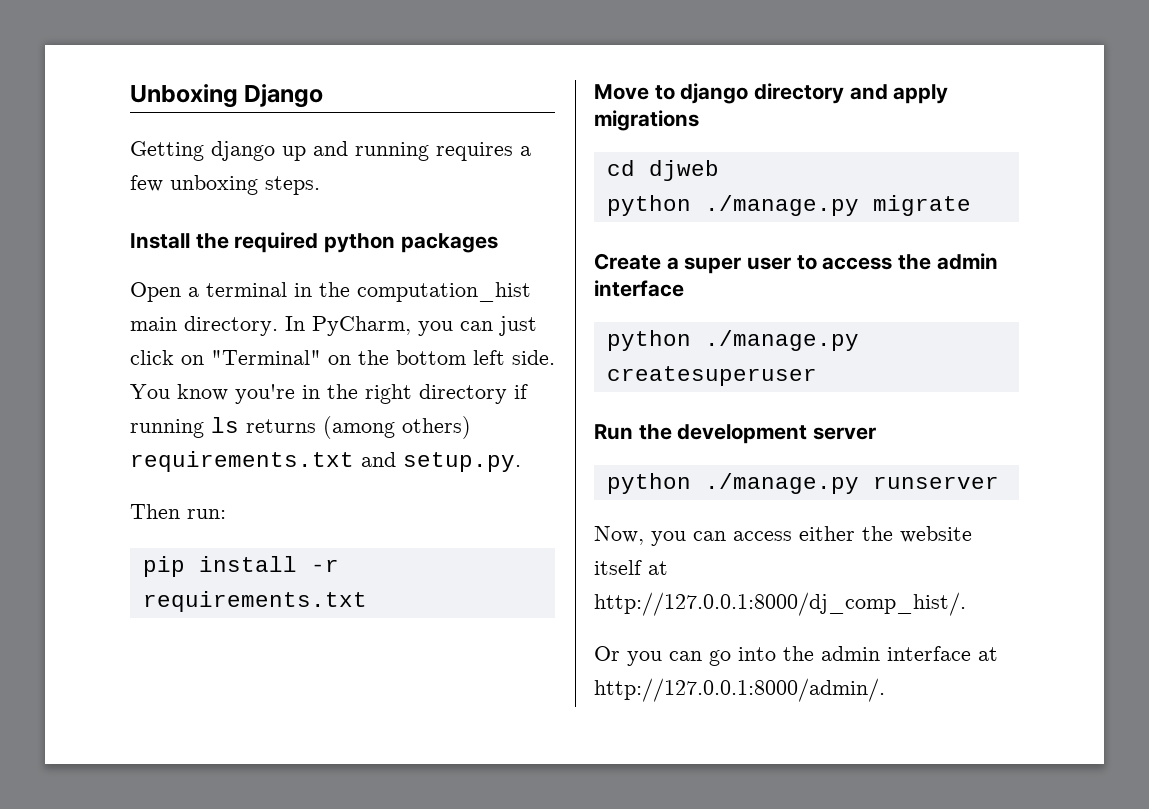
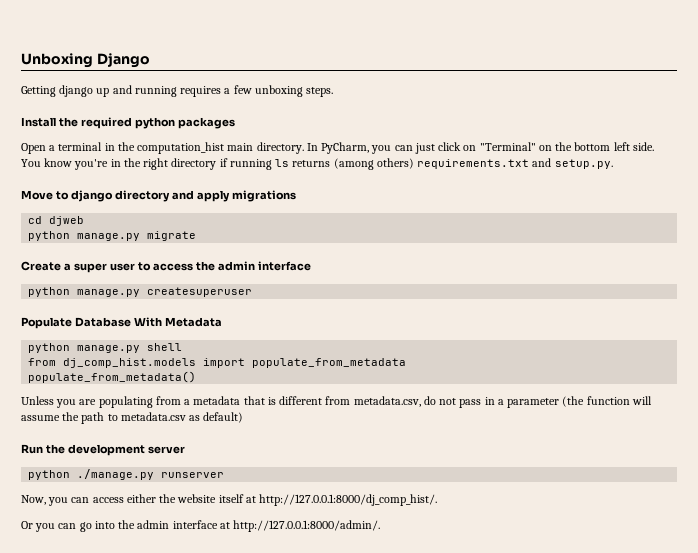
- Then run:
- pip install -r requirements.txt
- python ./manage.py migrate
+ python manage.py migrate
- python ./manage.py createsuperuser
+ python manage.py createsuperuser
+ Populate Database With Metadata
+ python manage.py shell
+ from dj_comp_hist.models import populate_from_metadata
+ populate_from_metadata()
+ Unless you are populating from a metadata that is different from metadata.csv, do not pass in a parameter (the function will assume the path to metadata.csv as default)

